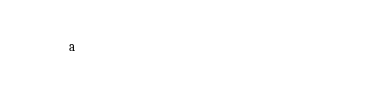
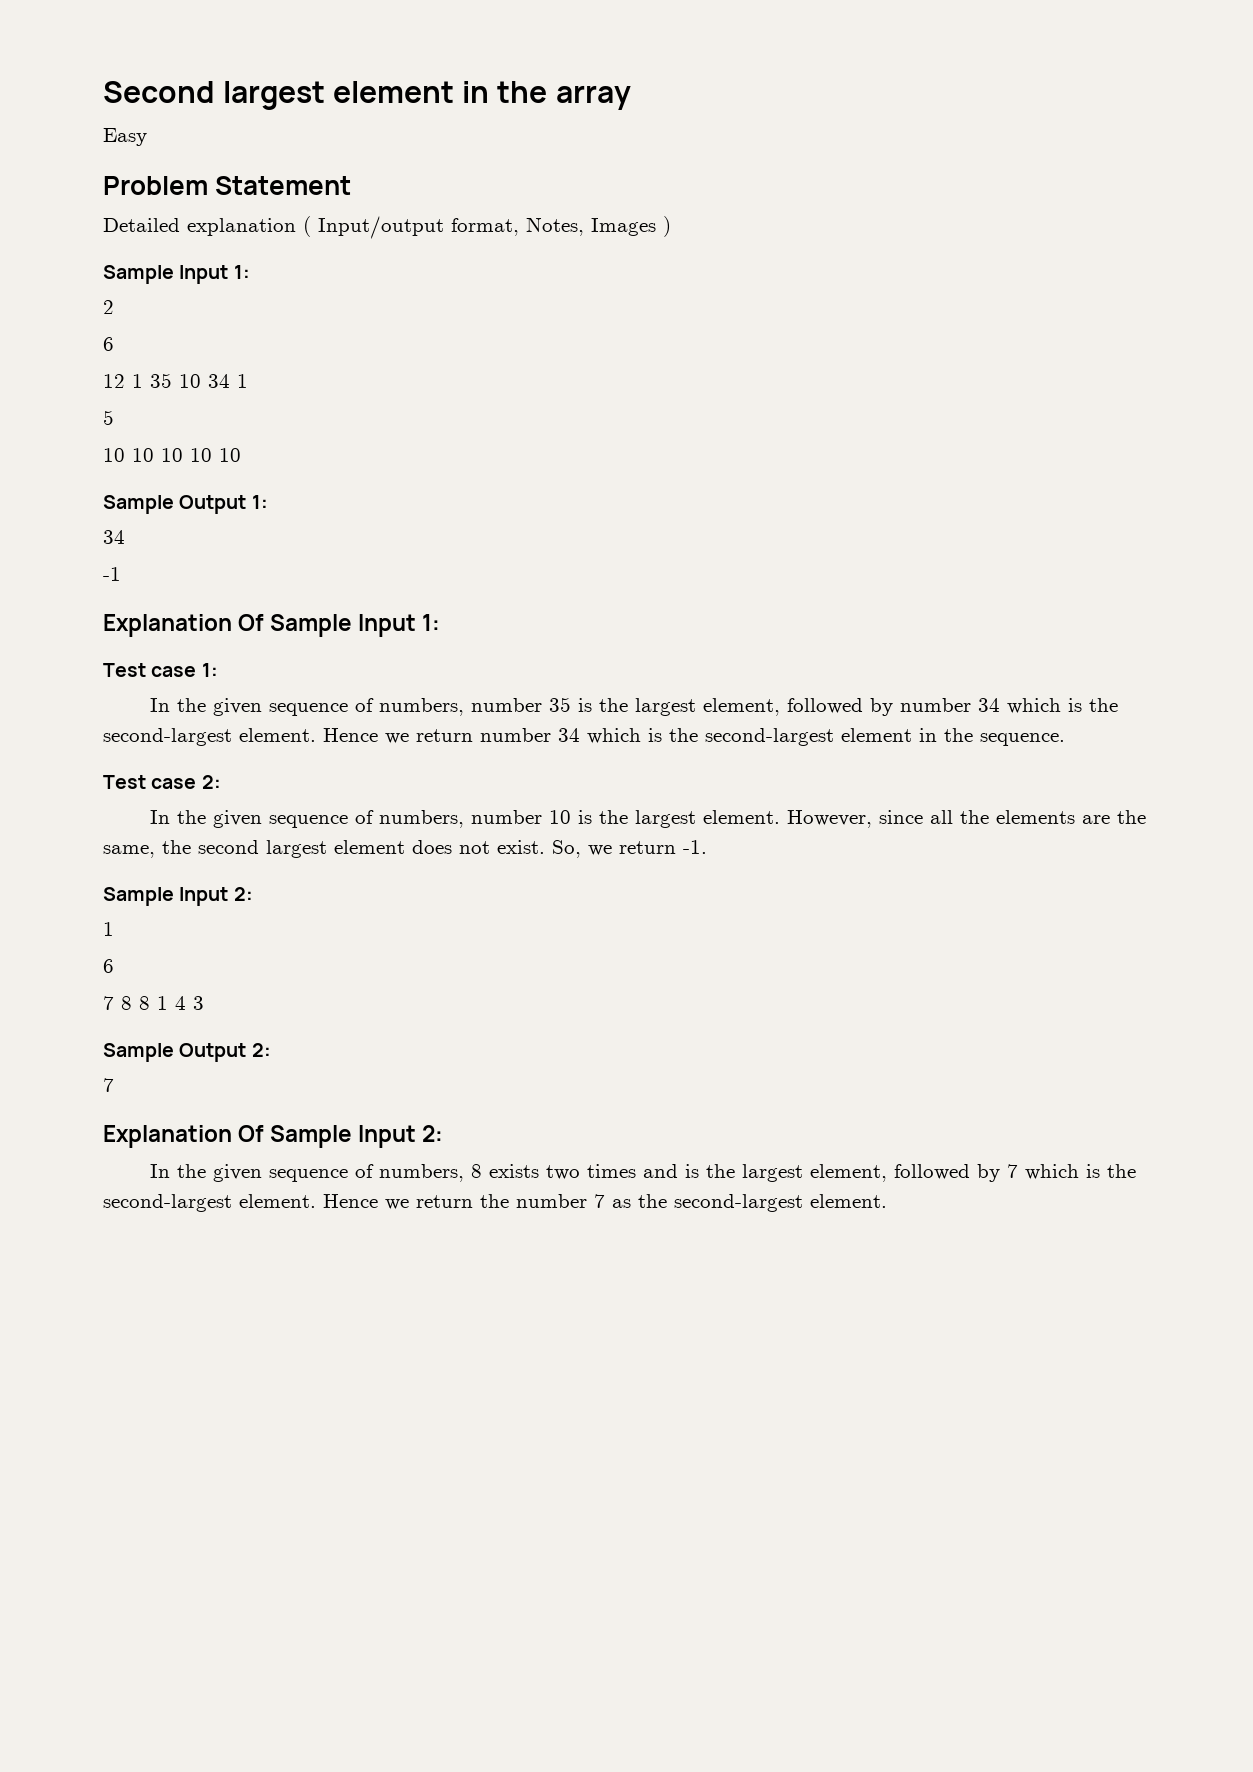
- a
+ Second largest element in the array
+ Easy
+ Problem Statement
+ Detailed explanation ( Input/output format, Notes, Images )
+ Sample Input 1:
+ 2
+ 6
+ 12 1 35 10 34 1
+ 5
+ 10 10 10 10 10
+ Sample Output 1:
+ 34
+ -1
+ Explanation Of Sample Input 1:
+ Test case 1:
+ In the given sequence of numbers, number 35 is the largest element, followed by number 34 which is the second-largest element. Hence we return number 34 which is the second-largest element in the sequence.
+ Test case 2:
+ In the given sequence of numbers, number 10 is the largest element. However, since all the elements are the same, the second largest element does not exist. So, we return -1.
+ Sample Input 2:
+ 1
+ 6
+ 7 8 8 1 4 3
+ Sample Output 2:
+ 7
+ Explanation Of Sample Input 2:
+ In the given sequence of numbers, 8 exists two times and is the largest element, followed by 7 which is the second-largest element. Hence we return the number 7 as the second-largest element.

